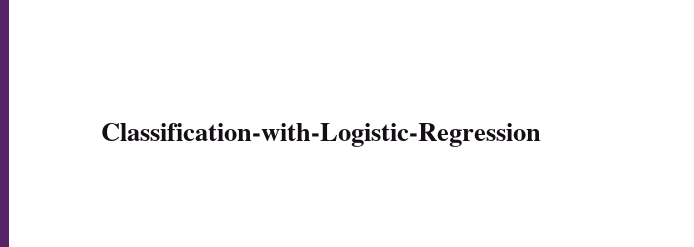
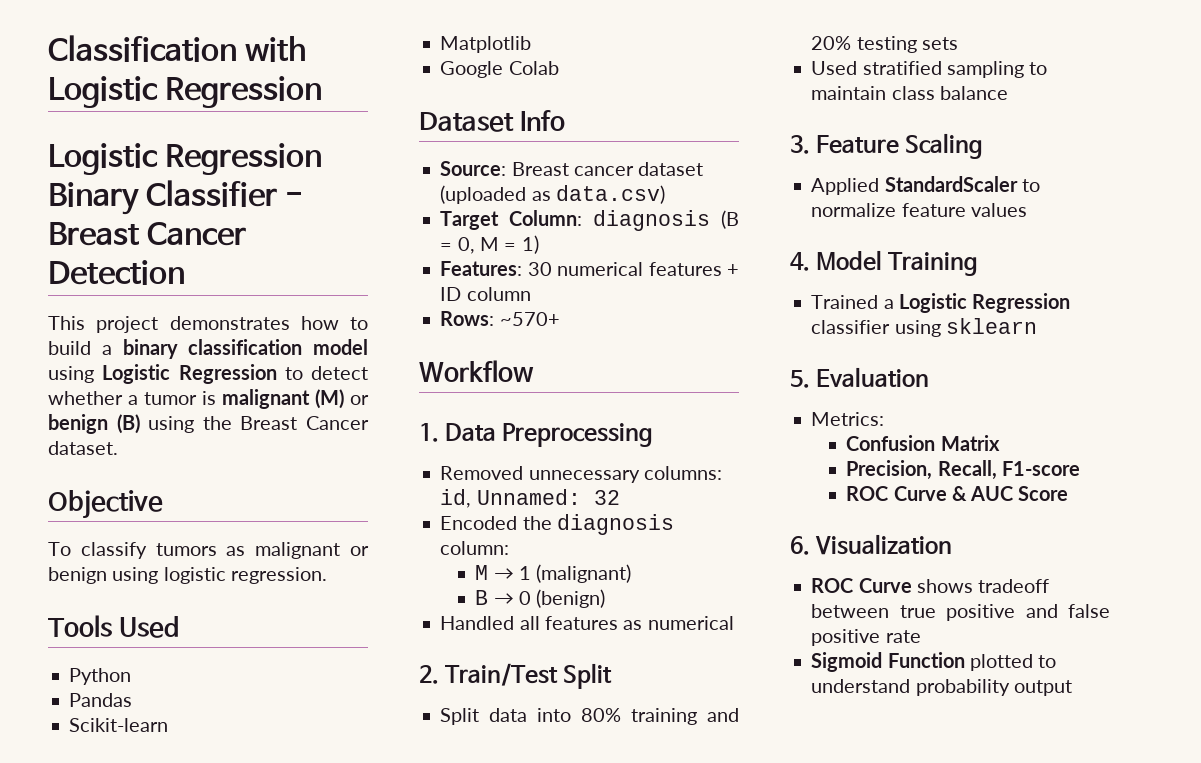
- Classification-with-Logistic-Regression
+ Classification with Logistic Regression
+ Logistic Regression Binary Classifier - Breast Cancer Detection
+ This project demonstrates how to build a binary classification model using Logistic Regression to detect whether a tumor is malignant (M) or benign (B) using the Breast Cancer dataset.
+ Objective
+ To classify tumors as malignant or benign using logistic regression.
+ Tools Used
+ Python
+ Pandas
+ Scikit-learn
+ Matplotlib
+ Google Colab
+ Dataset Info
+ Source: Breast cancer dataset (uploaded as data.csv)
+ Target Column: diagnosis (B = 0, M = 1)
+ Features: 30 numerical features + ID column
+ Rows: ~570+
+ Workflow
+ 1. Data Preprocessing
+ Removed unnecessary columns: id, Unnamed: 32
+ Encoded the diagnosis column:
+ M → 1 (malignant)
+ B → 0 (benign)
+ Handled all features as numerical
+ 2. Train/Test Split
+ Split data into 80% training and 20% testing sets
+ Used stratified sampling to maintain class balance
+ 3. Feature Scaling
+ Applied StandardScaler to normalize feature values
+ 4. Model Training
+ Trained a Logistic Regression classifier using sklearn
+ 5. Evaluation
+ Metrics:
+ Confusion Matrix
+ Precision, Recall, F1-score
+ ROC Curve & AUC Score
+ 6. Visualization
+ ROC Curve shows tradeoff between true positive and false positive rate
+ Sigmoid Function plotted to understand probability output

